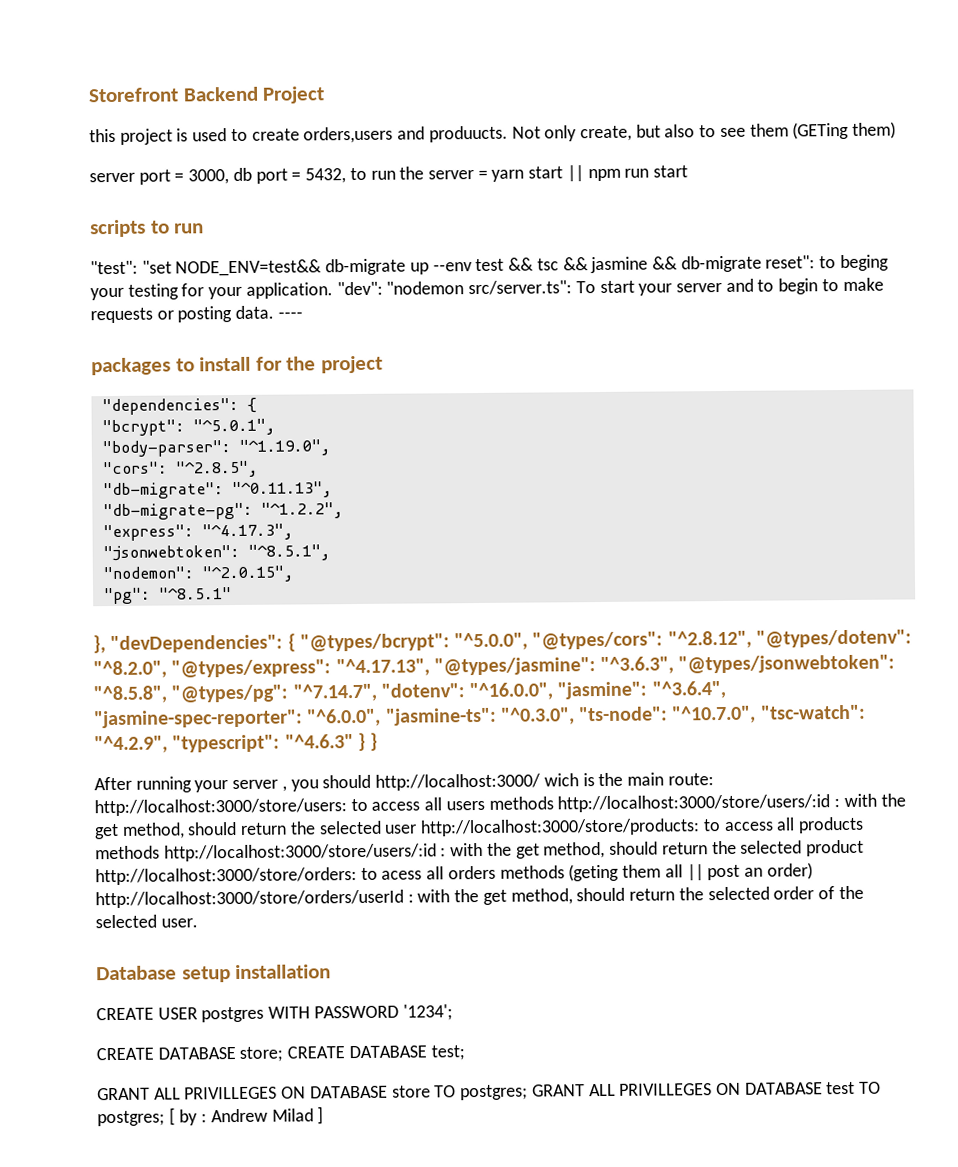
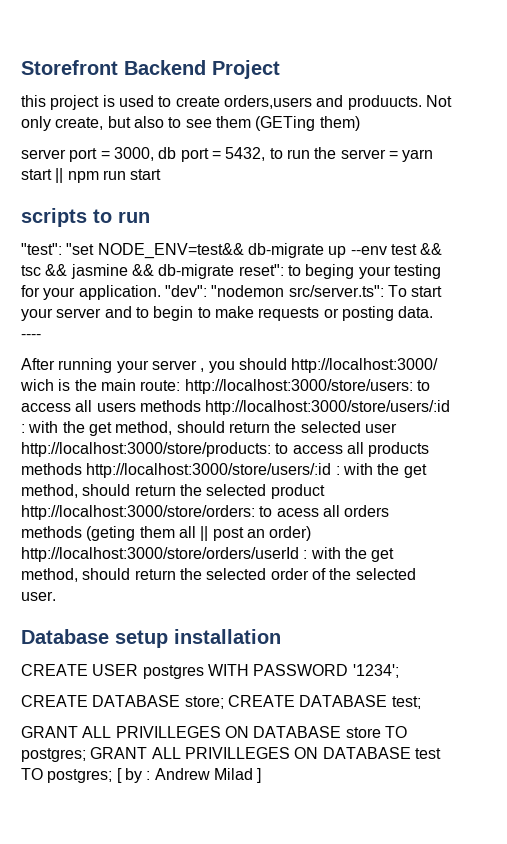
- packages to install for the project
- "dependencies": {
- "bcrypt": "^5.0.1",
- "body-parser": "^1.19.0",
- "cors": "^2.8.5",
- "db-migrate": "^0.11.13",
- "db-migrate-pg": "^1.2.2",
- "express": "^4.17.3",
- "jsonwebtoken": "^8.5.1",
- "nodemon": "^2.0.15",
- "pg": "^8.5.1"
- }, "devDependencies": { "@types/bcrypt": "^5.0.0", "@types/cors": "^2.8.12", "@types/dotenv": "^8.2.0", "@types/express": "^4.17.13", "@types/jasmine": "^3.6.3", "@types/jsonwebtoken": "^8.5.8", "@types/pg": "^7.14.7", "dotenv": "^16.0.0", "jasmine": "^3.6.4", "jasmine-spec-reporter": "^6.0.0", "jasmine-ts": "^0.3.0", "ts-node": "^10.7.0", "tsc-watch": "^4.2.9", "typescript": "^4.6.3" } }

